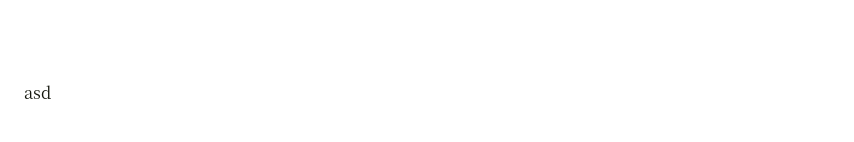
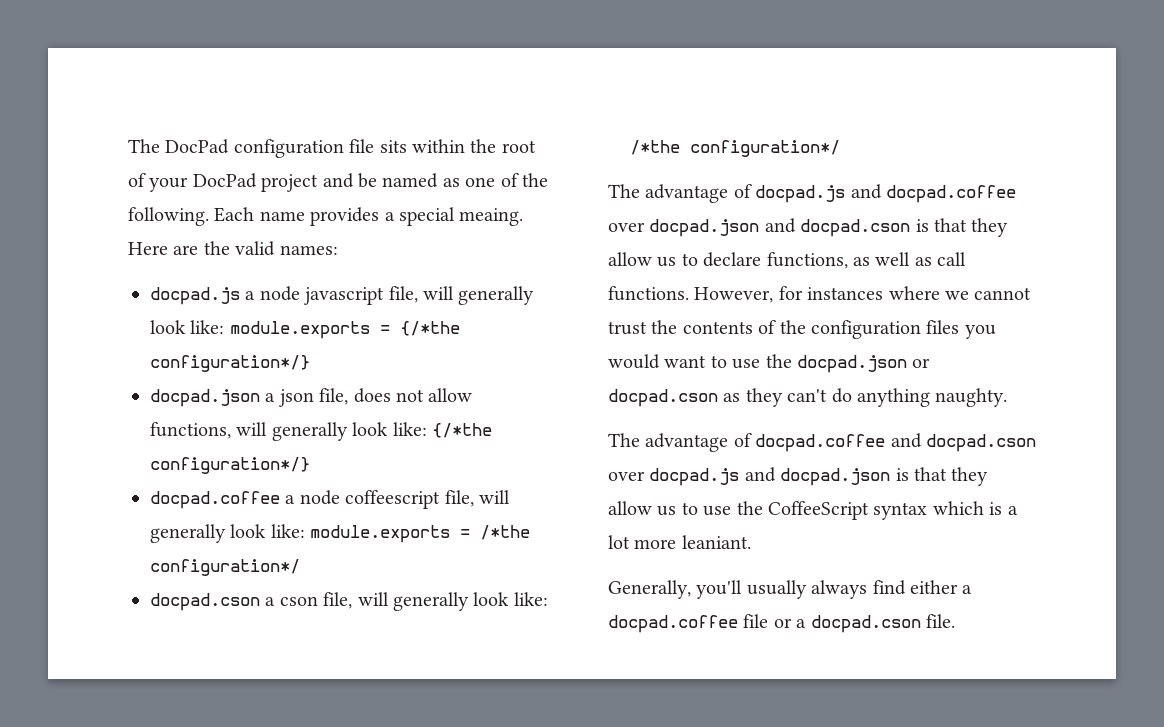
- asd
+ The DocPad configuration file sits within the root of your DocPad project and be named as one of the following. Each name provides a special meaing. Here are the valid names:
+ docpad.js a node javascript file, will generally look like: module.exports = {/*the configuration*/}
+ docpad.json a json file, does not allow functions, will generally look like: {/*the configuration*/}
+ docpad.coffee a node coffeescript file, will generally look like: module.exports = /*the configuration*/
+ docpad.cson a cson file, will generally look like: /*the configuration*/
+ The advantage of docpad.js and docpad.coffee over docpad.json and docpad.cson is that they allow us to declare functions, as well as call functions. However, for instances where we cannot trust the contents of the configuration files you would want to use the docpad.json or docpad.cson as they can't do anything naughty.
+ The advantage of docpad.coffee and docpad.cson over docpad.js and docpad.json is that they allow us to use the CoffeeScript syntax which is a lot more leaniant.
+ Generally, you'll usually always find either a docpad.coffee file or a docpad.cson file.

